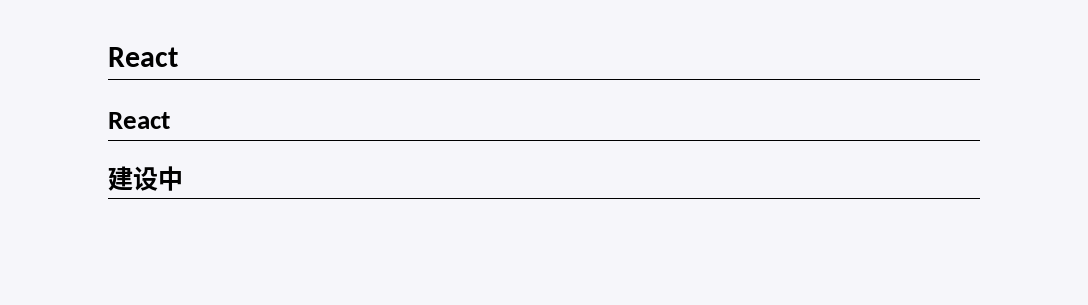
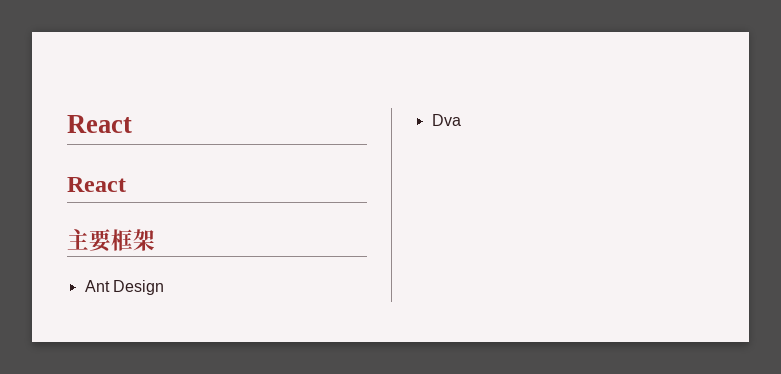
- 建设中
+ 主要框架
+ Ant Design
+ Dva

